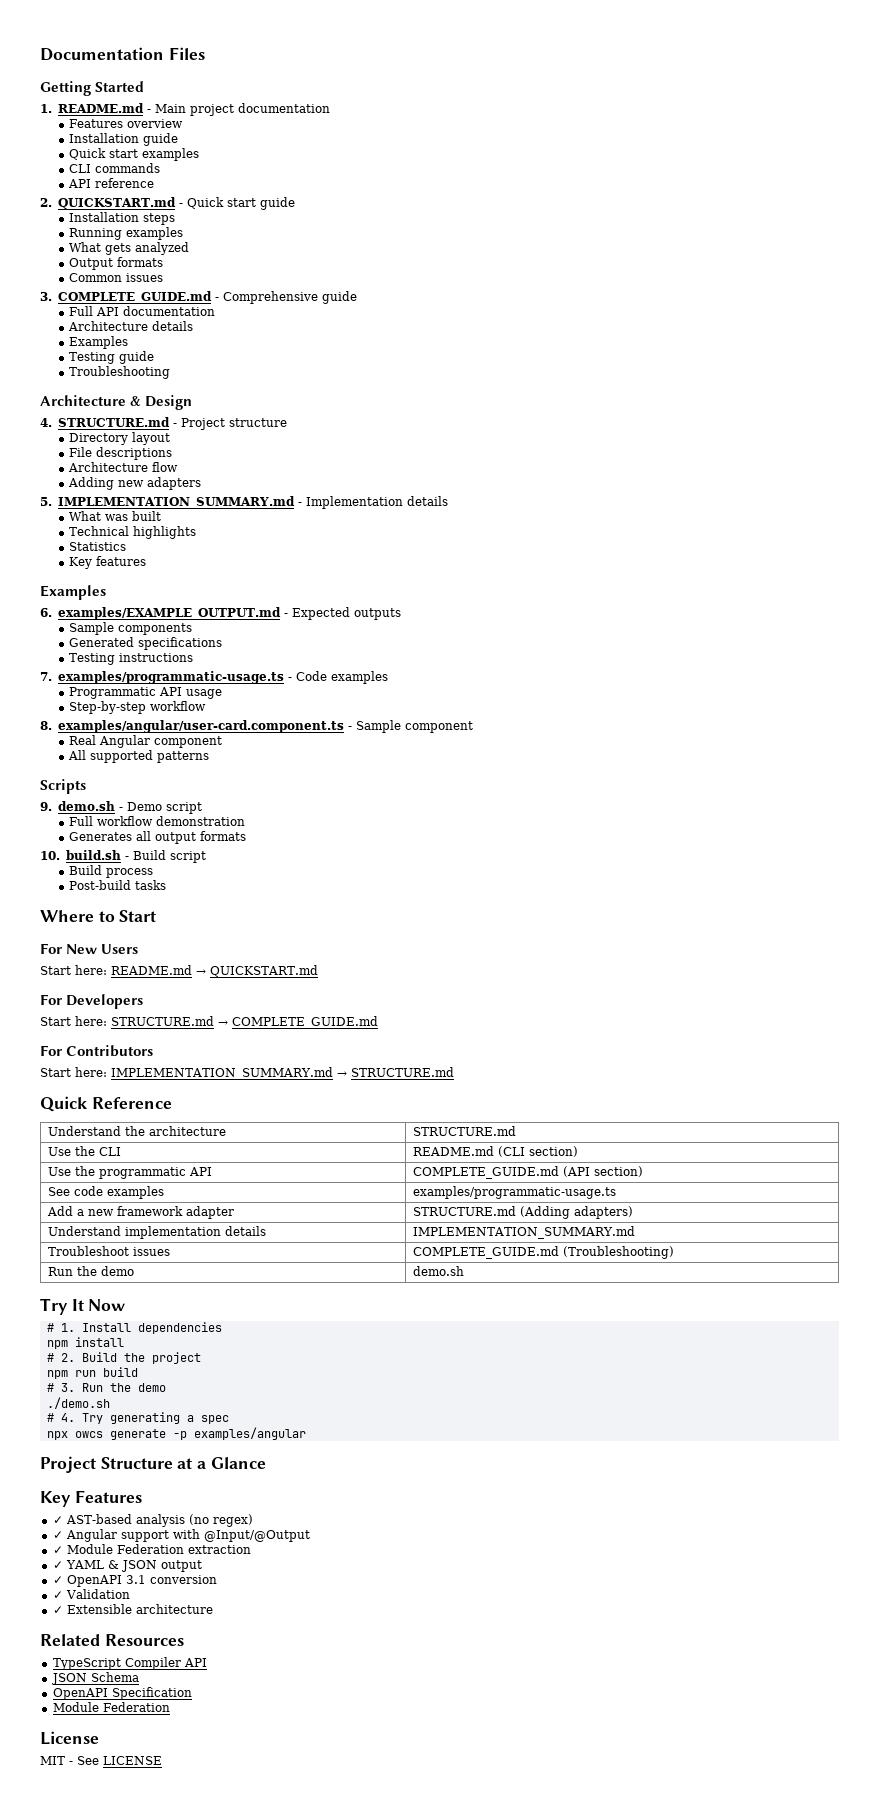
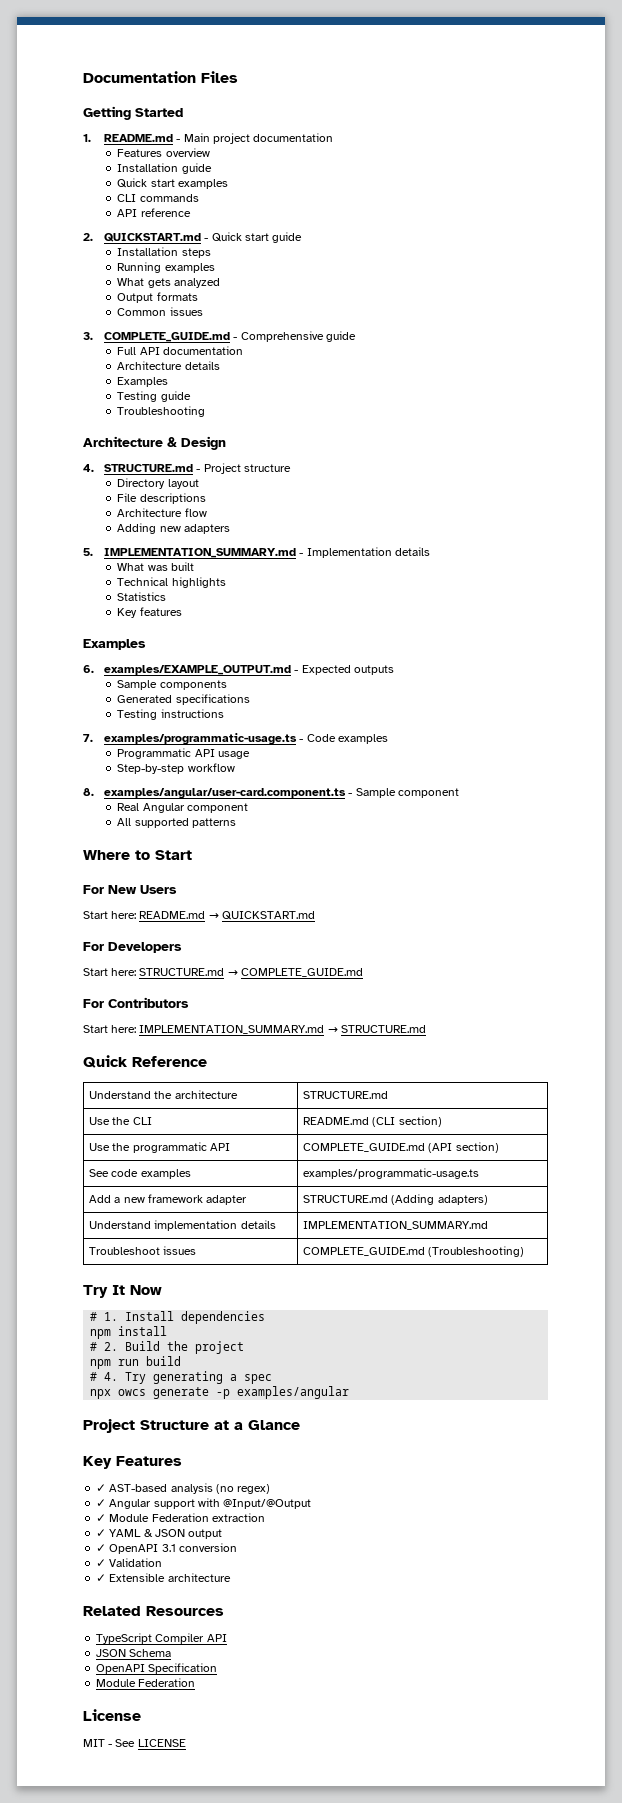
- Scripts
- 9. demo.sh - Demo script
- Full workflow demonstration
- Generates all output formats
- 10. build.sh - Build script
- Build process
- Post-build tasks
- Run the demo | demo.sh
- # 3. Run the demo
- ./demo.sh

